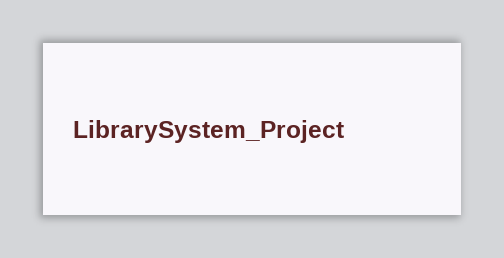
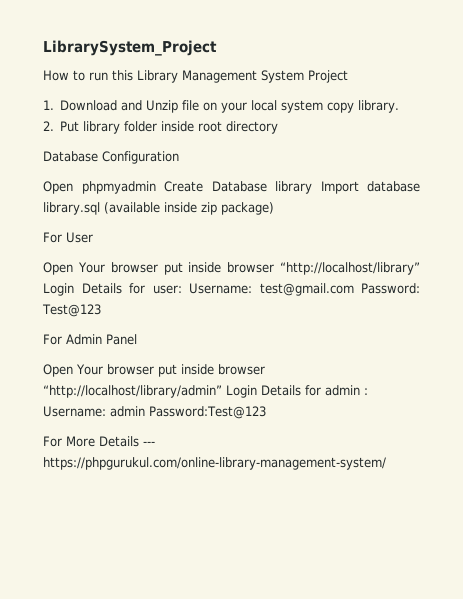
+ How to run this Library Management System Project
+ 1. Download and Unzip file on your local system copy library.
+ 2. Put library folder inside root directory
+ Database Configuration
+ Open phpmyadmin Create Database library Import database library.sql (available inside zip package)
+ For User
+ Open Your browser put inside browser “http://localhost/library” Login Details for user: Username: test@gmail.com Password: Test@123
+ For Admin Panel
+ Open Your browser put inside browser “http://localhost/library/admin” Login Details for admin : Username: admin Password:Test@123
+ For More Details --- https://phpgurukul.com/online-library-management-system/

